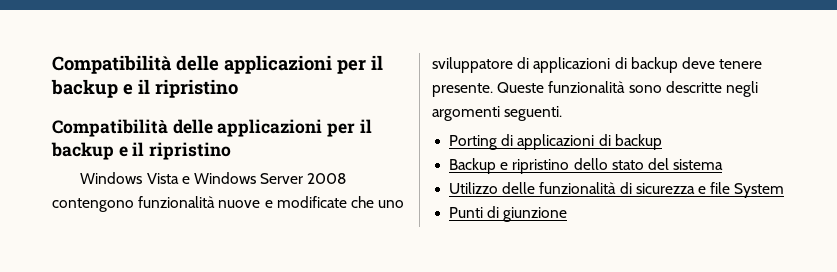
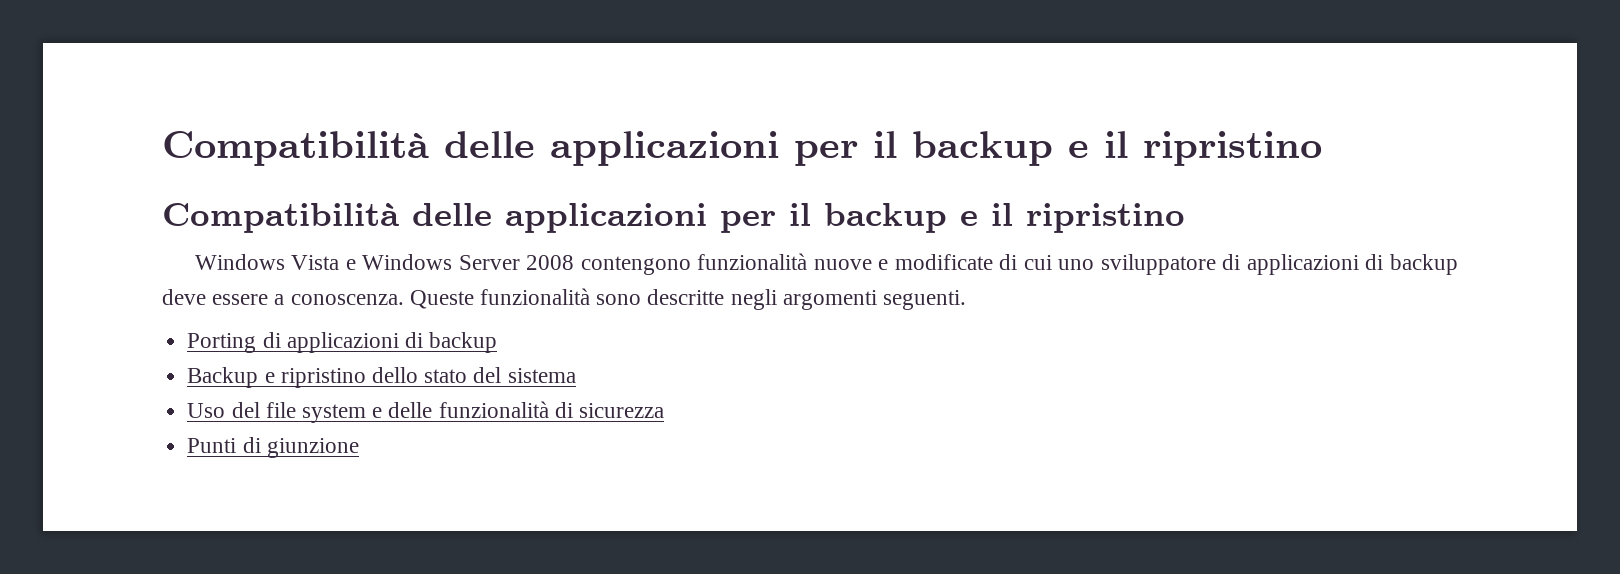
- Windows Vista e Windows Server 2008 contengono funzionalità nuove e modificate che uno sviluppatore di applicazioni di backup deve tenere presente.
+ Windows Vista e Windows Server 2008 contengono funzionalità nuove e modificate di cui uno sviluppatore di applicazioni di backup deve essere a conoscenza.
- Utilizzo delle funzionalità di sicurezza e file System
+ Uso del file system e delle funzionalità di sicurezza

